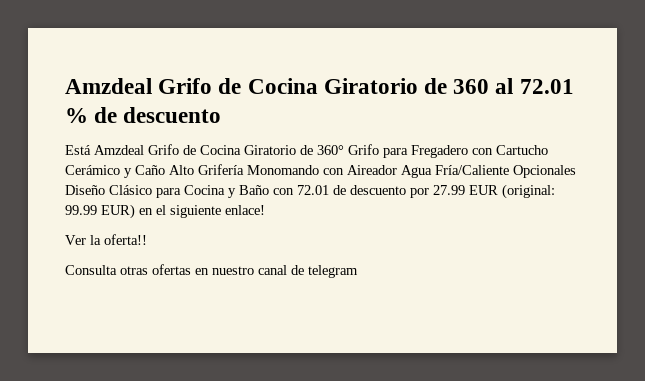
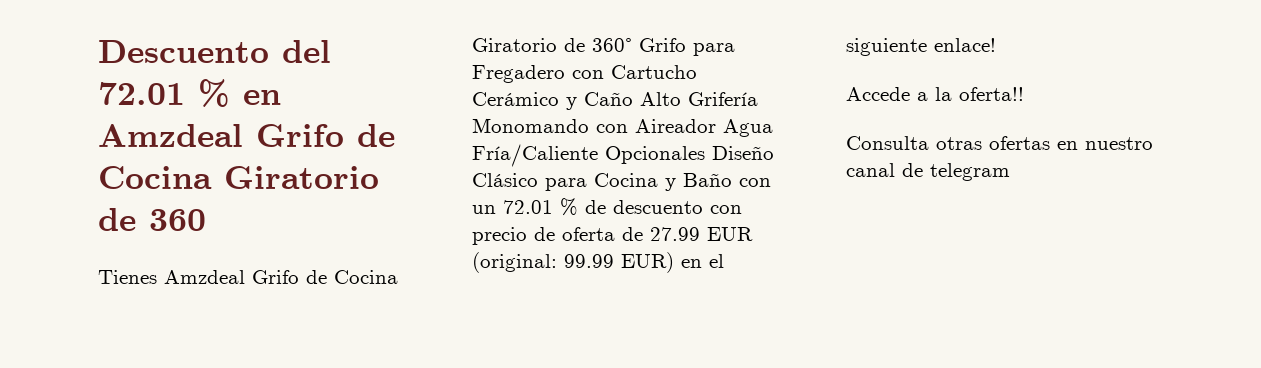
- Amzdeal Grifo de Cocina Giratorio de 360 al 72.01 % de descuento
- Está Amzdeal Grifo de Cocina Giratorio de 360° Grifo para Fregadero con Cartucho Cerámico y Caño Alto Grifería Monomando con Aireador Agua Fría/Caliente Opcionales Diseño Clásico para Cocina y Baño con 72.01 de descuento por 27.99 EUR (original: 99.99 EUR) en el siguiente enlace!
+ Descuento del 72.01 % en Amzdeal Grifo de Cocina Giratorio de 360
+ Tienes Amzdeal Grifo de Cocina Giratorio de 360° Grifo para Fregadero con Cartucho Cerámico y Caño Alto Grifería Monomando con Aireador Agua Fría/Caliente Opcionales Diseño Clásico para Cocina y Baño con un 72.01 % de descuento con precio de oferta de 27.99 EUR (original: 99.99 EUR) en el siguiente enlace!
- Ver la oferta!!
+ Accede a la oferta!!

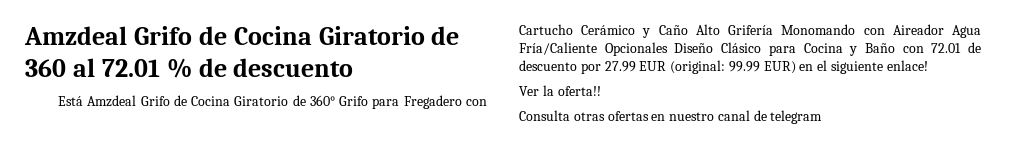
- Descuento del 72.01 % en Amzdeal Grifo de Cocina Giratorio de 360
- Tienes Amzdeal Grifo de Cocina Giratorio de 360° Grifo para Fregadero con Cartucho Cerámico y Caño Alto Grifería Monomando con Aireador Agua Fría/Caliente Opcionales Diseño Clásico para Cocina y Baño con un 72.01 % de descuento con precio de oferta de 27.99 EUR (original: 99.99 EUR) en el siguiente enlace!
+ Amzdeal Grifo de Cocina Giratorio de 360 al 72.01 % de descuento
+ Está Amzdeal Grifo de Cocina Giratorio de 360° Grifo para Fregadero con Cartucho Cerámico y Caño Alto Grifería Monomando con Aireador Agua Fría/Caliente Opcionales Diseño Clásico para Cocina y Baño con 72.01 de descuento por 27.99 EUR (original: 99.99 EUR) en el siguiente enlace!
- Accede a la oferta!!
+ Ver la oferta!!

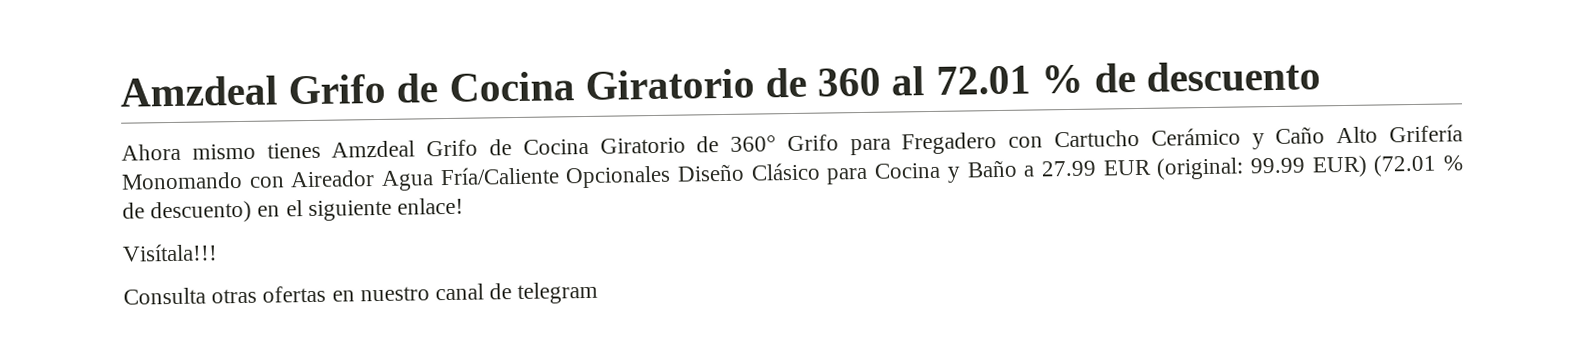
- Está Amzdeal Grifo de Cocina Giratorio de 360° Grifo para Fregadero con Cartucho Cerámico y Caño Alto Grifería Monomando con Aireador Agua Fría/Caliente Opcionales Diseño Clásico para Cocina y Baño con 72.01 de descuento por 27.99 EUR (original: 99.99 EUR) en el siguiente enlace!
+ Ahora mismo tienes Amzdeal Grifo de Cocina Giratorio de 360° Grifo para Fregadero con Cartucho Cerámico y Caño Alto Grifería Monomando con Aireador Agua Fría/Caliente Opcionales Diseño Clásico para Cocina y Baño a 27.99 EUR (original: 99.99 EUR) (72.01 % de descuento) en el siguiente enlace!
- Ver la oferta!!
+ Visítala!!!

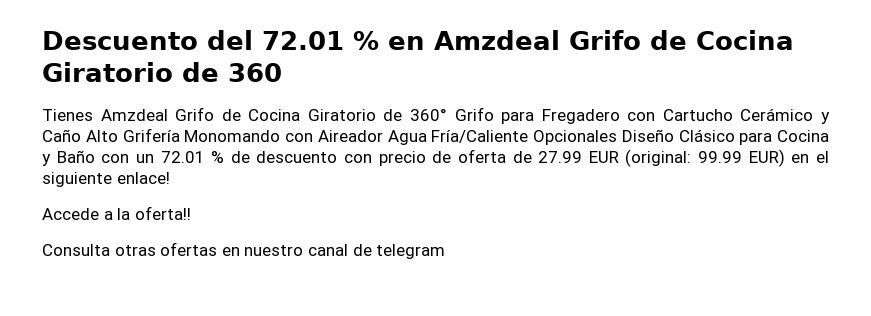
- Amzdeal Grifo de Cocina Giratorio de 360 al 72.01 % de descuento
- Ahora mismo tienes Amzdeal Grifo de Cocina Giratorio de 360° Grifo para Fregadero con Cartucho Cerámico y Caño Alto Grifería Monomando con Aireador Agua Fría/Caliente Opcionales Diseño Clásico para Cocina y Baño a 27.99 EUR (original: 99.99 EUR) (72.01 % de descuento) en el siguiente enlace!
+ Descuento del 72.01 % en Amzdeal Grifo de Cocina Giratorio de 360
+ Tienes Amzdeal Grifo de Cocina Giratorio de 360° Grifo para Fregadero con Cartucho Cerámico y Caño Alto Grifería Monomando con Aireador Agua Fría/Caliente Opcionales Diseño Clásico para Cocina y Baño con un 72.01 % de descuento con precio de oferta de 27.99 EUR (original: 99.99 EUR) en el siguiente enlace!
- Visítala!!!
+ Accede a la oferta!!

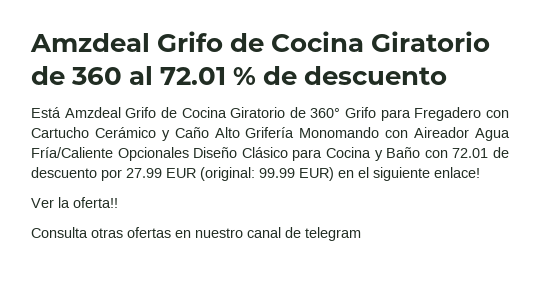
- Descuento del 72.01 % en Amzdeal Grifo de Cocina Giratorio de 360
- Tienes Amzdeal Grifo de Cocina Giratorio de 360° Grifo para Fregadero con Cartucho Cerámico y Caño Alto Grifería Monomando con Aireador Agua Fría/Caliente Opcionales Diseño Clásico para Cocina y Baño con un 72.01 % de descuento con precio de oferta de 27.99 EUR (original: 99.99 EUR) en el siguiente enlace!
+ Amzdeal Grifo de Cocina Giratorio de 360 al 72.01 % de descuento
+ Está Amzdeal Grifo de Cocina Giratorio de 360° Grifo para Fregadero con Cartucho Cerámico y Caño Alto Grifería Monomando con Aireador Agua Fría/Caliente Opcionales Diseño Clásico para Cocina y Baño con 72.01 de descuento por 27.99 EUR (original: 99.99 EUR) en el siguiente enlace!
- Accede a la oferta!!
+ Ver la oferta!!

